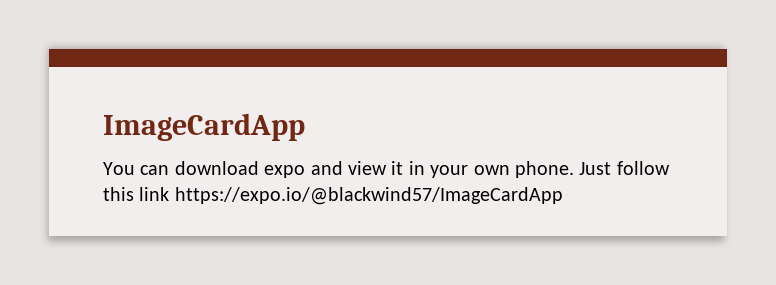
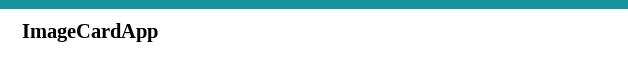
- You can download expo and view it in your own phone. Just follow this link https://expo.io/@blackwind57/ImageCardApp

